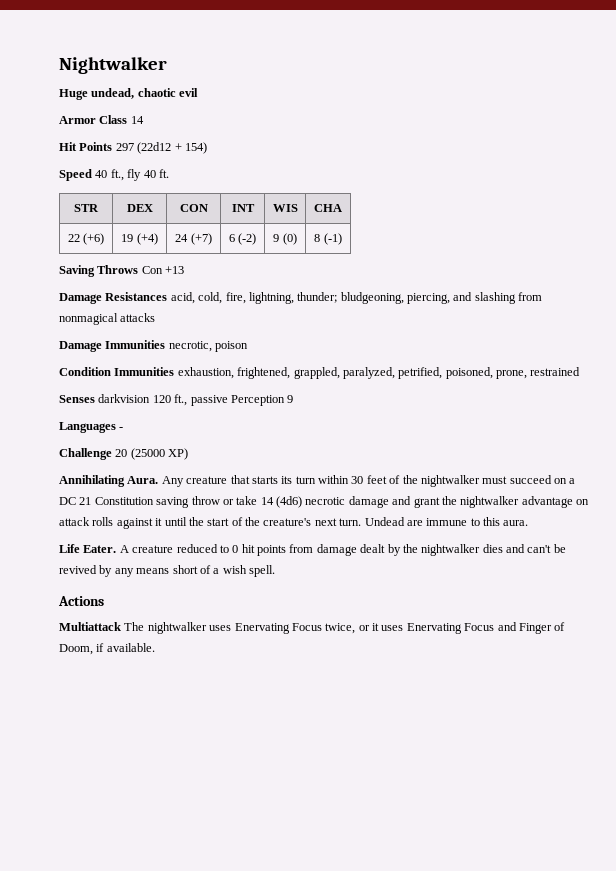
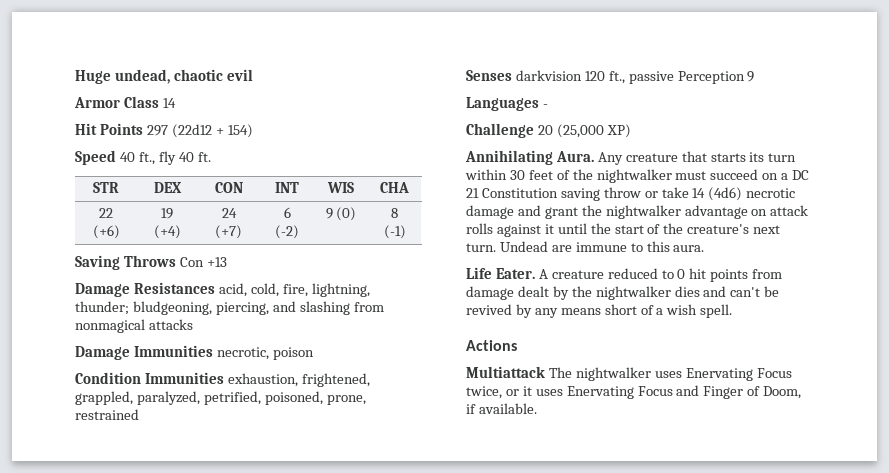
- Nightwalker
- Challenge 20 (25000 XP)
+ Challenge 20 (25,000 XP)

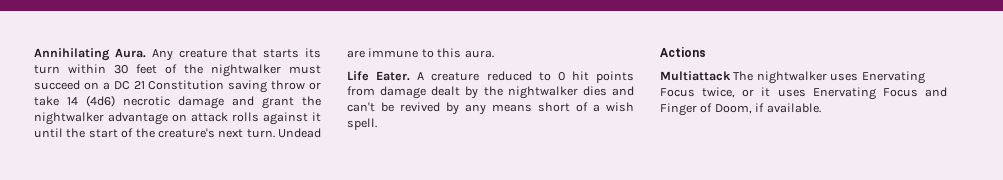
- Huge undead, chaotic evil
- Armor Class 14
- Hit Points 297 (22d12 + 154)
- Speed 40 ft., fly 40 ft.
- STR | DEX | CON | INT | WIS | CHA
- 22 (+6) | 19 (+4) | 24 (+7) | 6 (-2) | 9 (0) | 8 (-1)
- Saving Throws Con +13
- Damage Resistances acid, cold, fire, lightning, thunder; bludgeoning, piercing, and slashing from nonmagical attacks
- Damage Immunities necrotic, poison
- Condition Immunities exhaustion, frightened, grappled, paralyzed, petrified, poisoned, prone, restrained
- Senses darkvision 120 ft., passive Perception 9
- Languages -
- Challenge 20 (25,000 XP)

